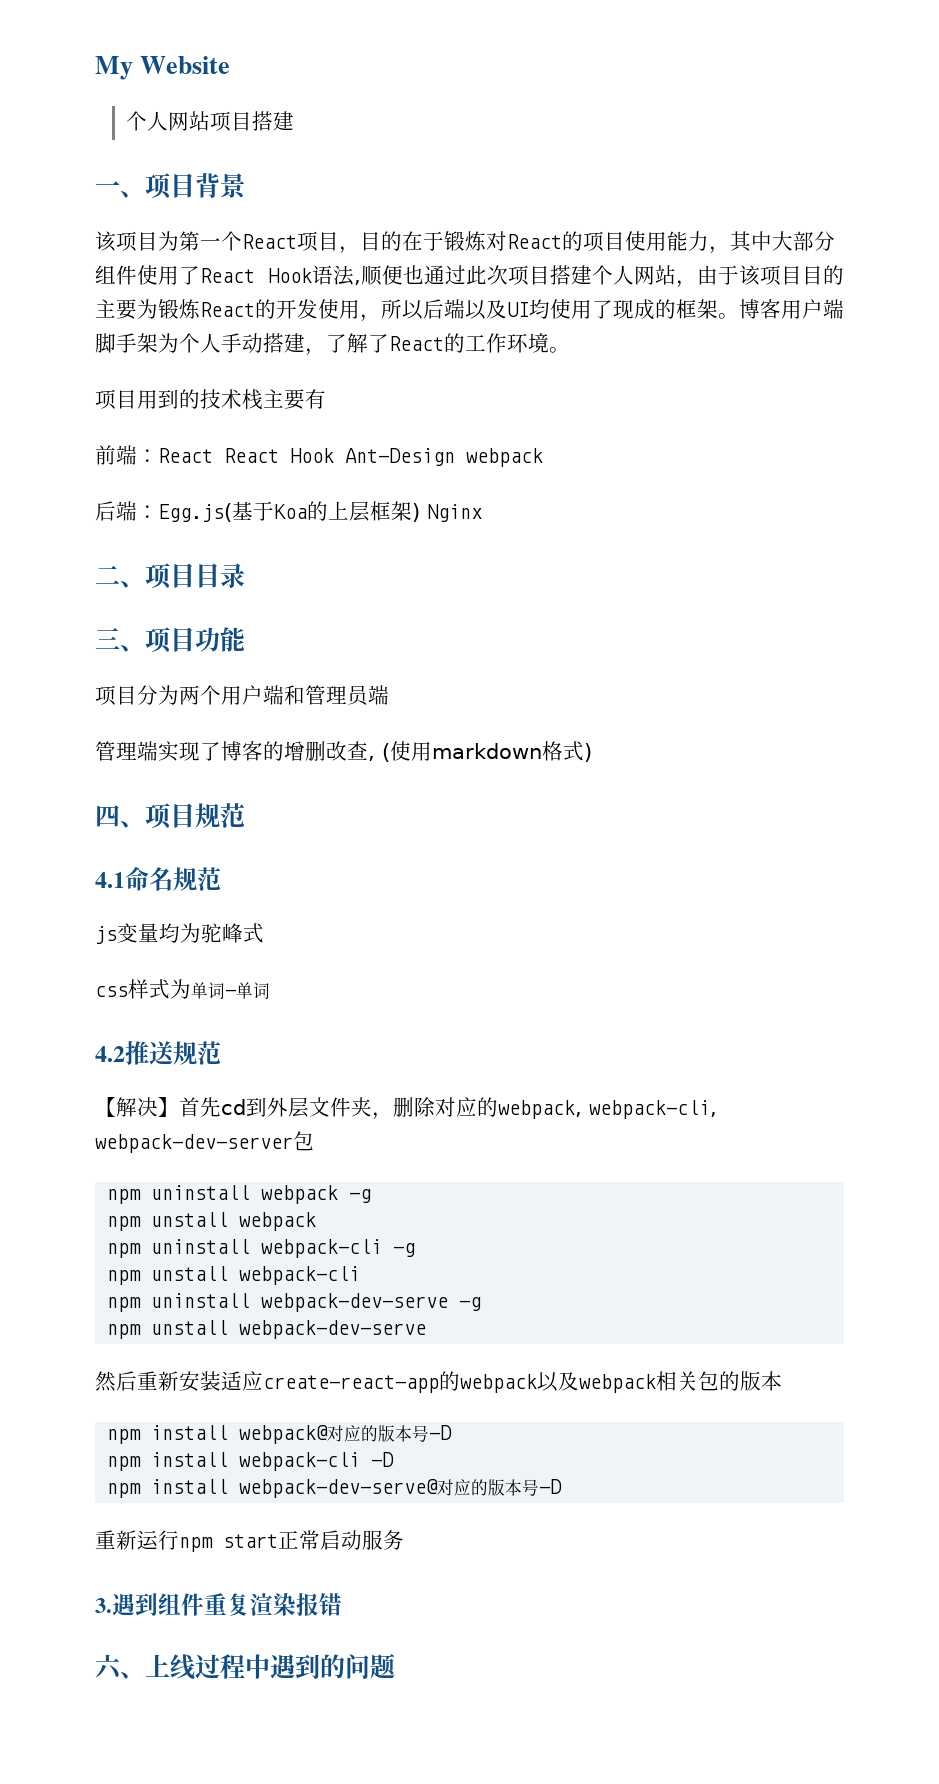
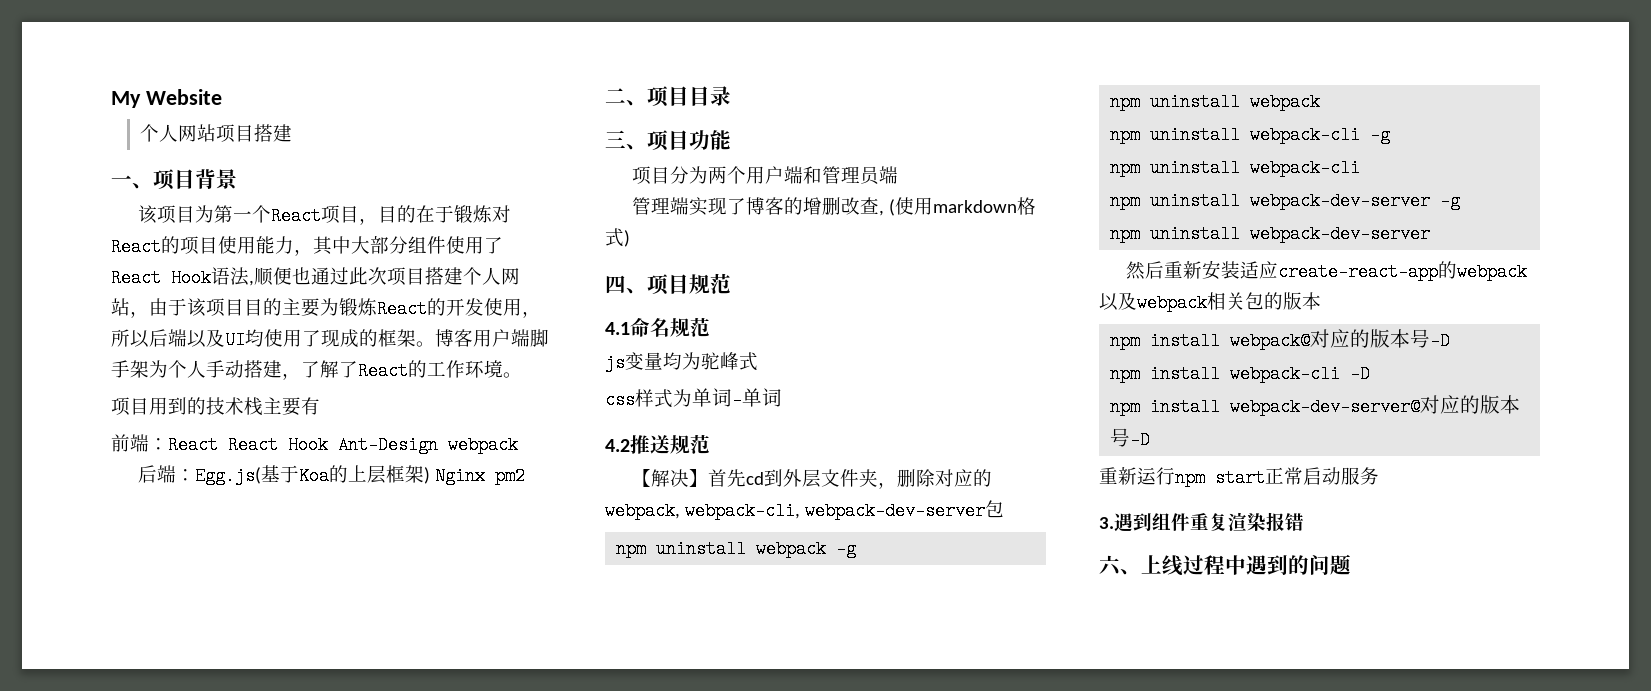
- 后端：Egg.js(基于Koa的上层框架) Nginx
+ 后端：Egg.js(基于Koa的上层框架) Nginx pm2
  npm uninstall webpack -g
- npm unstall webpack
+ npm uninstall webpack
  npm uninstall webpack-cli -g
- npm unstall webpack-cli
+ npm uninstall webpack-cli
- npm uninstall webpack-dev-serve -g
- npm unstall webpack-dev-serve
+ npm uninstall webpack-dev-server -g
+ npm uninstall webpack-dev-server
- npm install webpack-dev-serve@对应的版本号-D
+ npm install webpack-dev-server@对应的版本号-D

